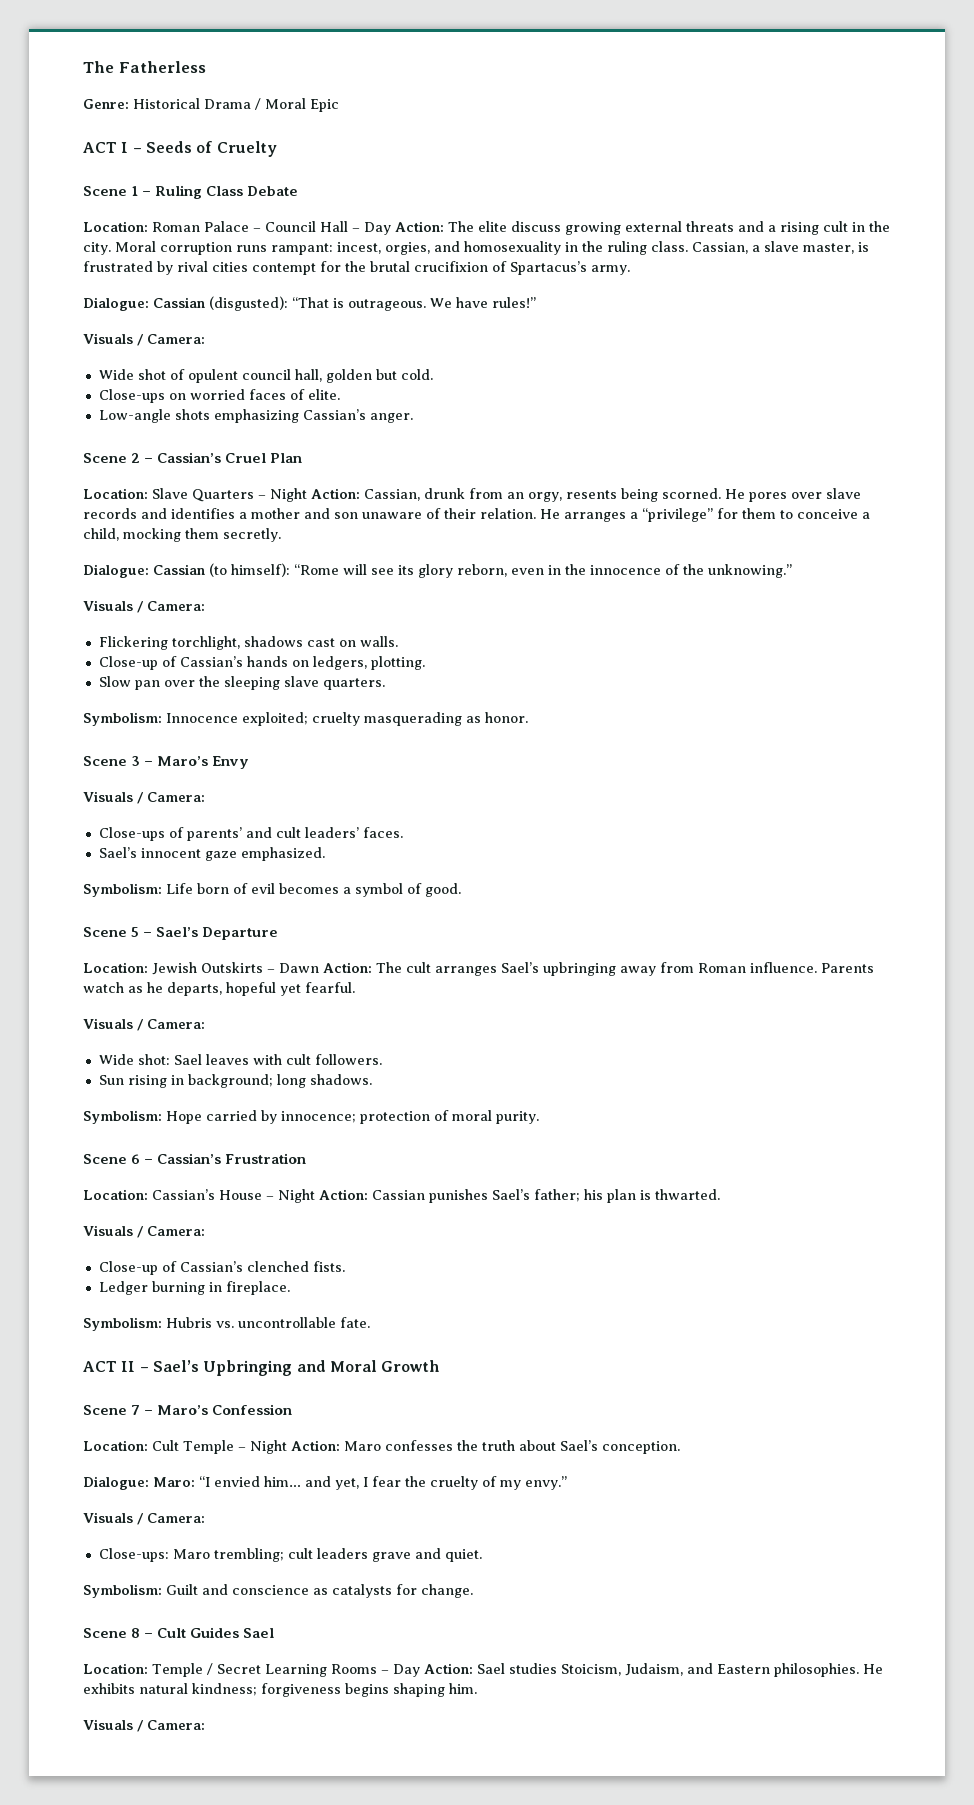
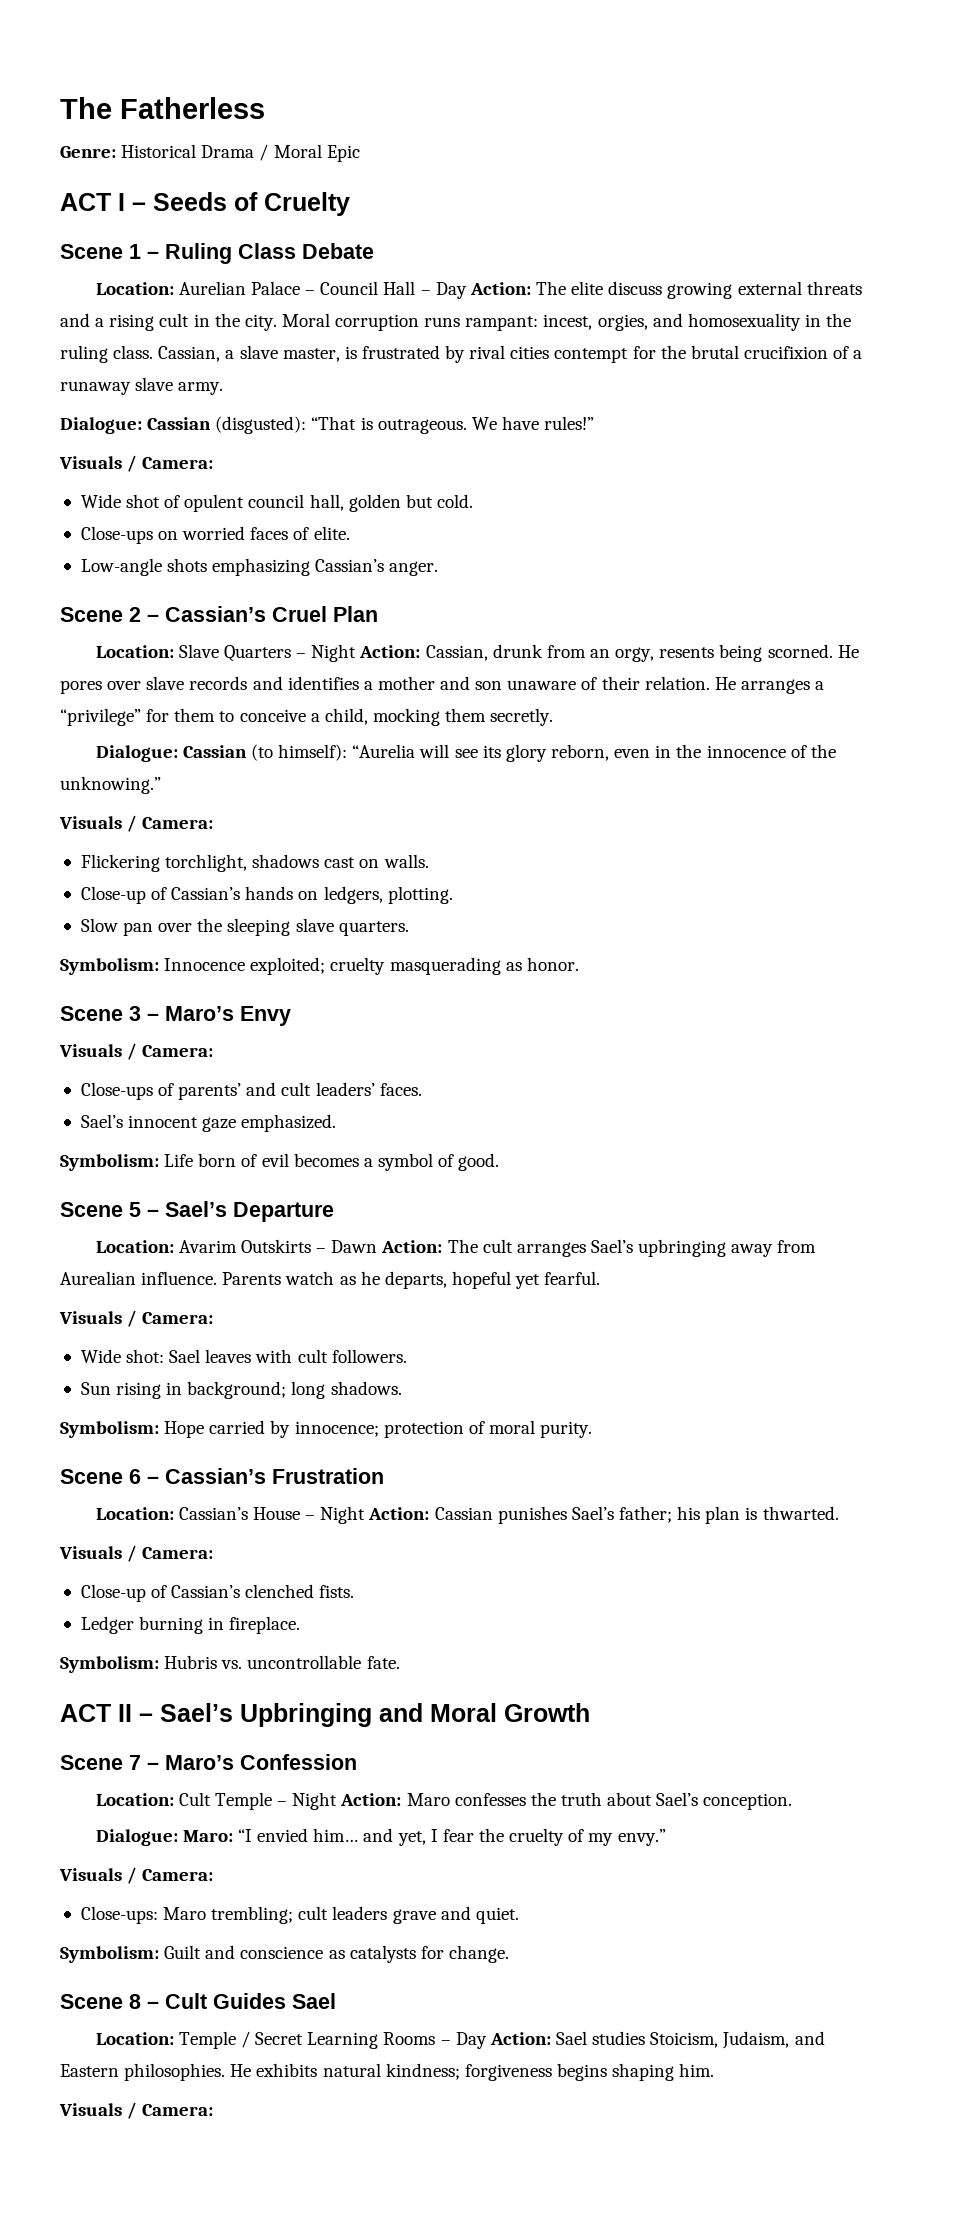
- Location: Roman Palace – Council Hall – Day Action: The elite discuss growing external threats and a rising cult in the city.
+ Location: Aurelian Palace – Council Hall – Day Action: The elite discuss growing external threats and a rising cult in the city.
- Cassian, a slave master, is frustrated by rival cities contempt for the brutal crucifixion of Spartacus’s army.
+ Cassian, a slave master, is frustrated by rival cities contempt for the brutal crucifixion of a runaway slave army.
- Dialogue: Cassian (to himself): “Rome will see its glory reborn, even in the innocence of the unknowing.”
+ Dialogue: Cassian (to himself): “Aurelia will see its glory reborn, even in the innocence of the unknowing.”
- Location: Jewish Outskirts – Dawn Action: The cult arranges Sael’s upbringing away from Roman influence.
+ Location: Avarim Outskirts – Dawn Action: The cult arranges Sael’s upbringing away from Aurealian influence.

